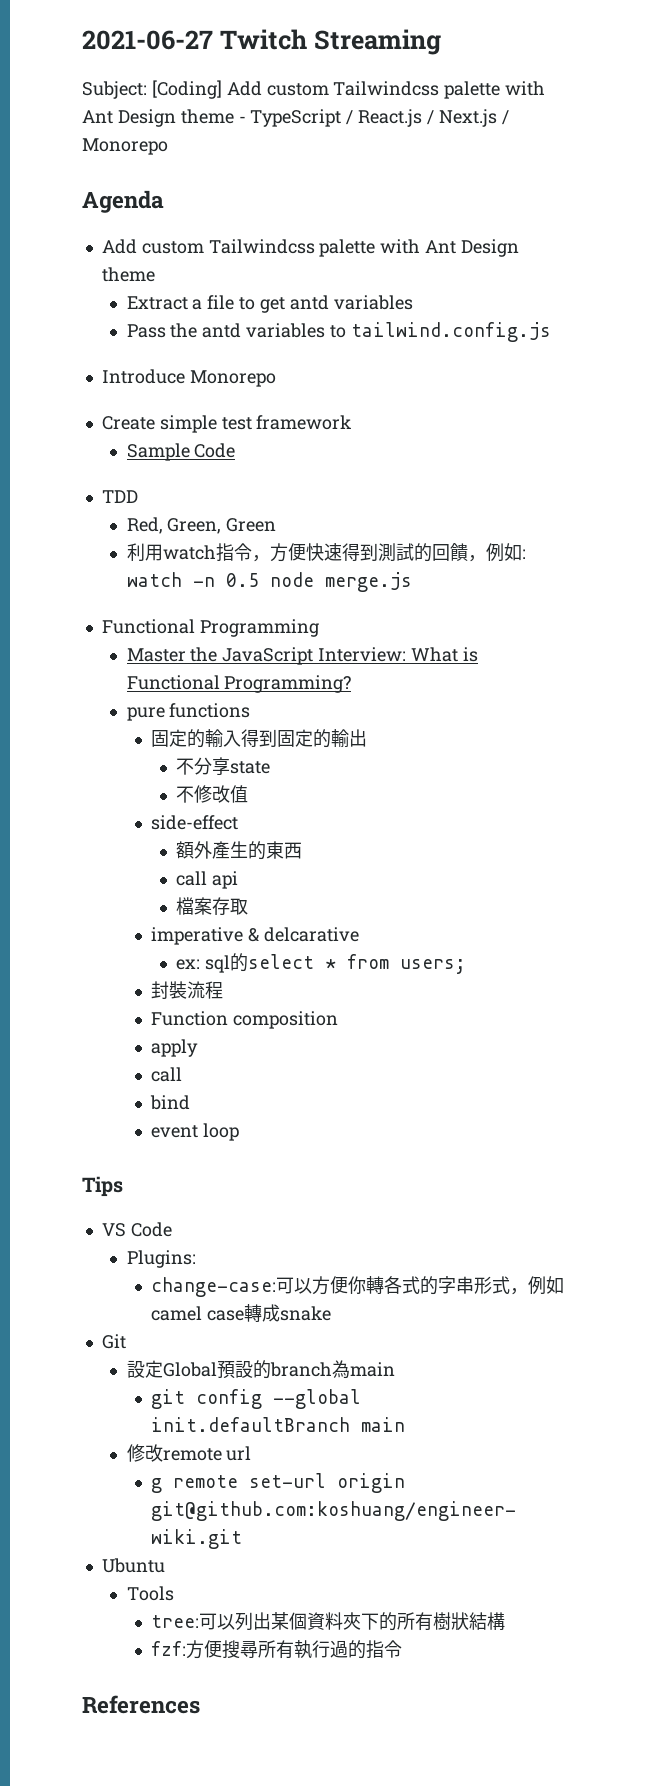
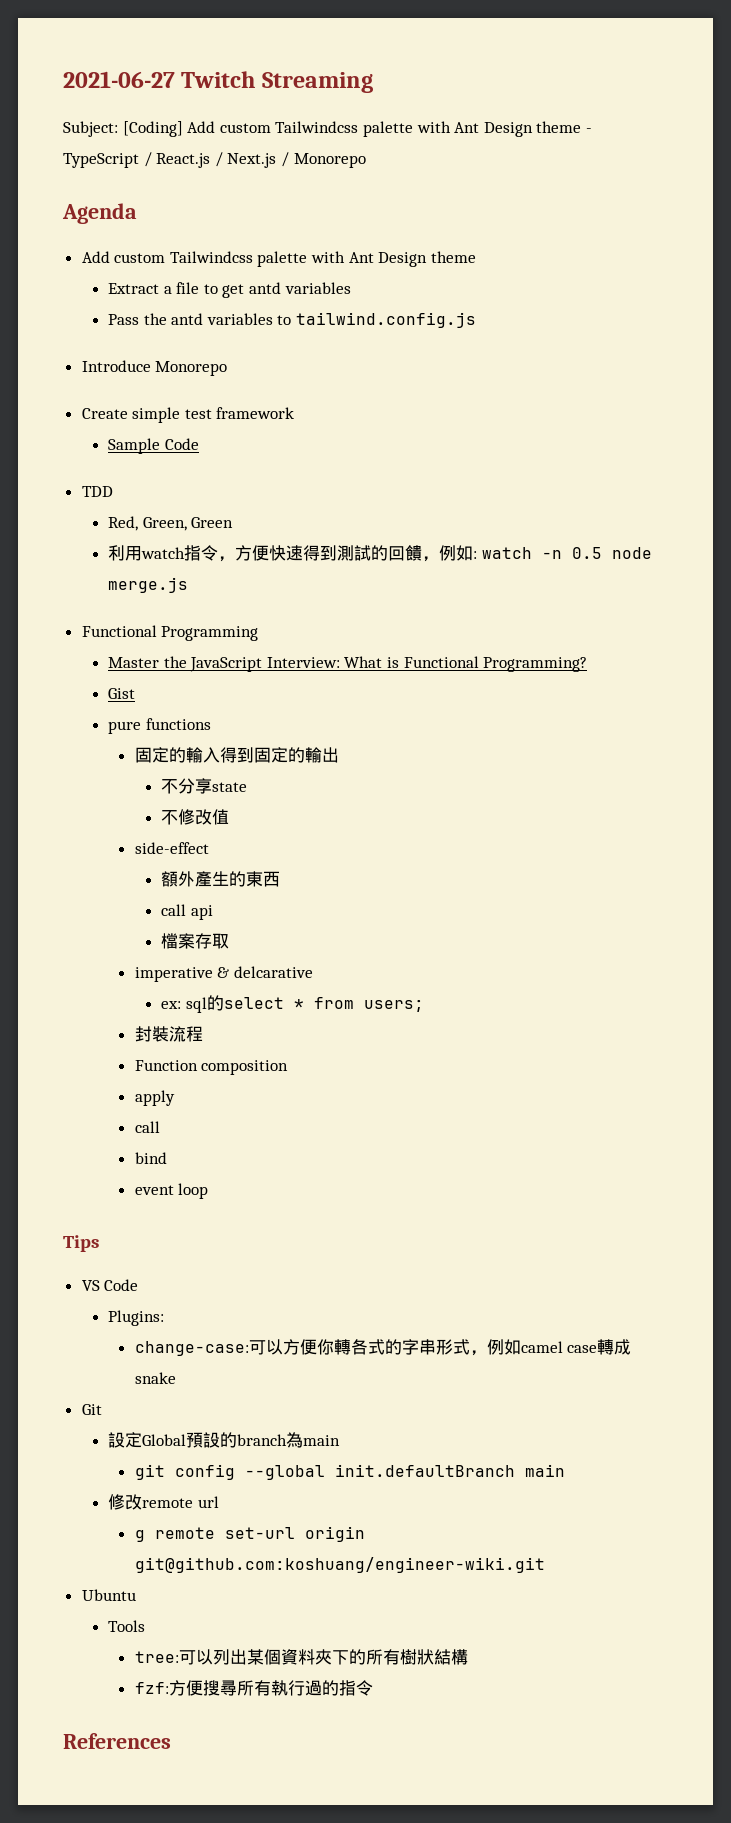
+ Gist

